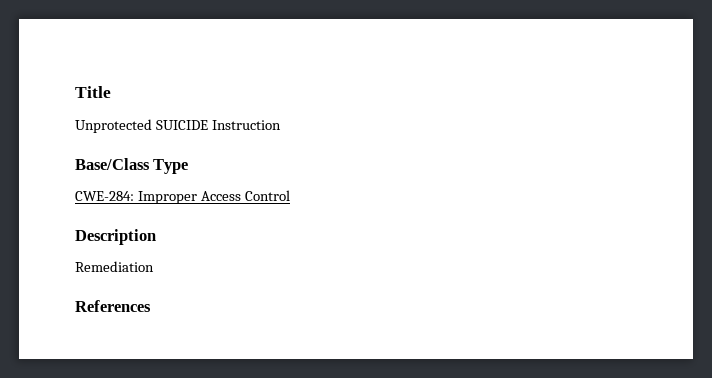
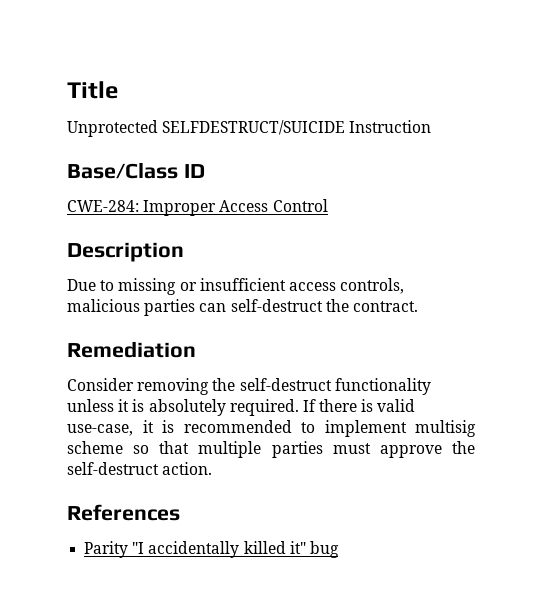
- Unprotected SUICIDE Instruction
+ Unprotected SELFDESTRUCT/SUICIDE Instruction
- Base/Class Type
+ Base/Class ID
+ Due to missing or insufficient access controls, malicious parties can self-destruct the contract.
  Remediation
+ Consider removing the self-destruct functionality unless it is absolutely required. If there is valid use-case, it is recommended to implement multisig scheme so that multiple parties must approve the self-destruct action.
  References
+ Parity "I accidentally killed it" bug

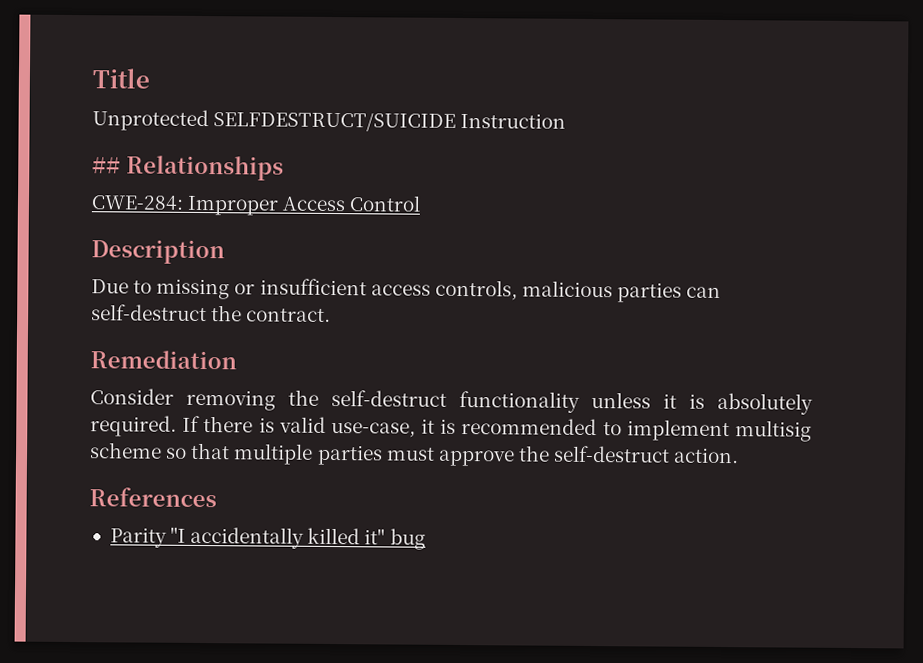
- Base/Class ID
+ ## Relationships

